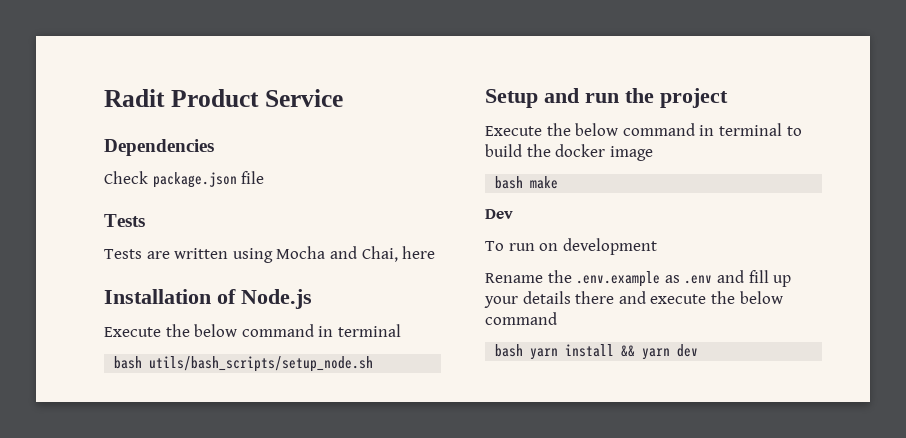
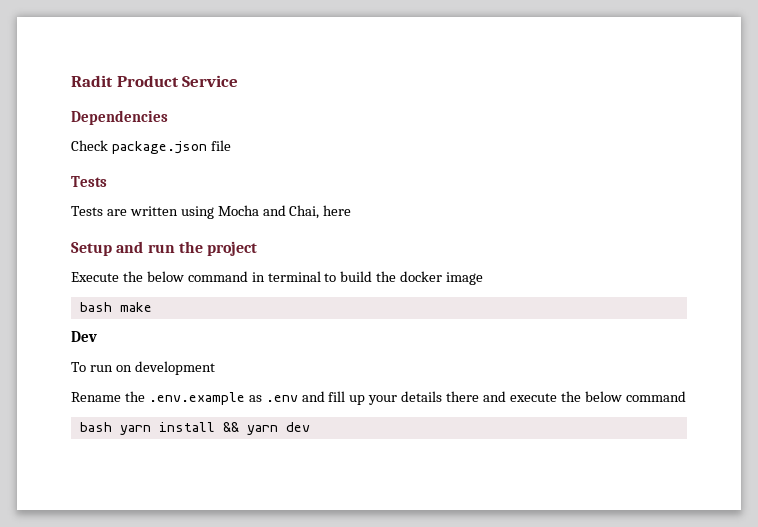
- Installation of Node.js
- Execute the below command in terminal
- bash utils/bash_scripts/setup_node.sh

